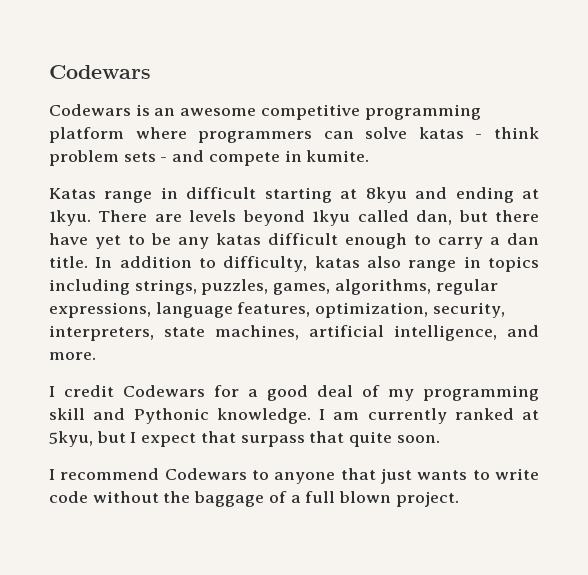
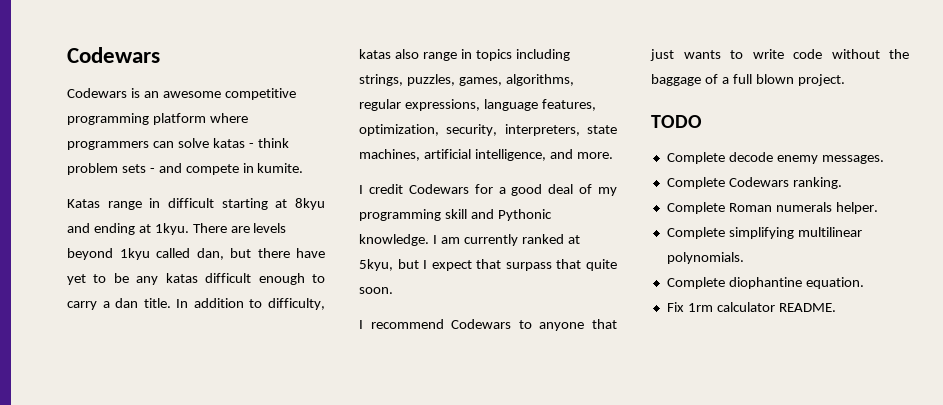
+ TODO
+ Complete decode enemy messages.
+ Complete Codewars ranking.
+ Complete Roman numerals helper.
+ Complete simplifying multilinear polynomials.
+ Complete diophantine equation.
+ Fix 1rm calculator README.

